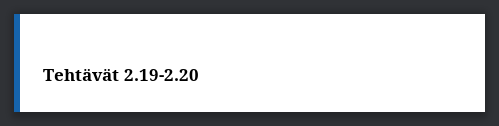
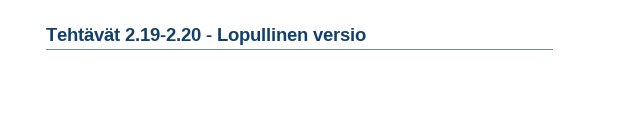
- Tehtävät 2.19-2.20
+ Tehtävät 2.19-2.20 - Lopullinen versio

